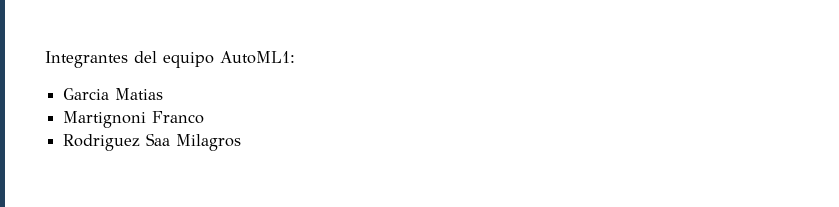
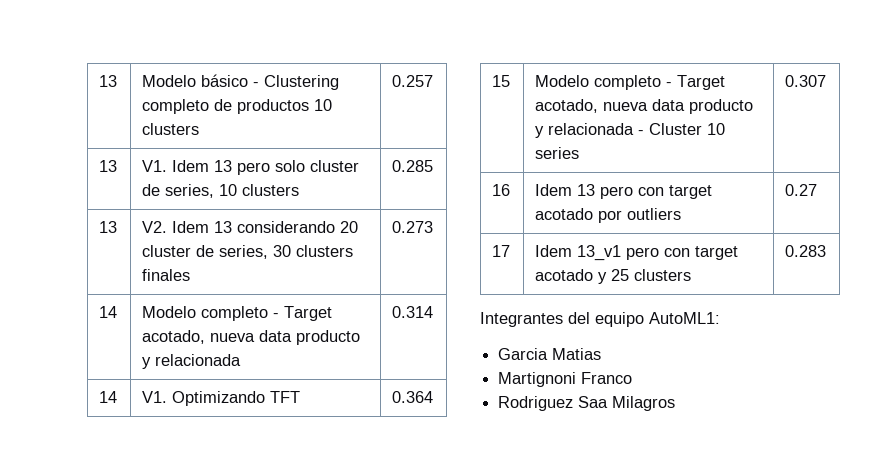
+ 13 | Modelo básico - Clustering completo de productos 10 clusters | 0.257
+ 13 | V1. Idem 13 pero solo cluster de series, 10 clusters | 0.285
+ 13 | V2. Idem 13 considerando 20 cluster de series, 30 clusters finales | 0.273
+ 14 | Modelo completo - Target acotado, nueva data producto y relacionada | 0.314
+ 14 | V1. Optimizando TFT | 0.364
+ 15 | Modelo completo - Target acotado, nueva data producto y relacionada - Cluster 10 series | 0.307
+ 16 | Idem 13 pero con target acotado por outliers | 0.27
+ 17 | Idem 13_v1 pero con target acotado y 25 clusters | 0.283

